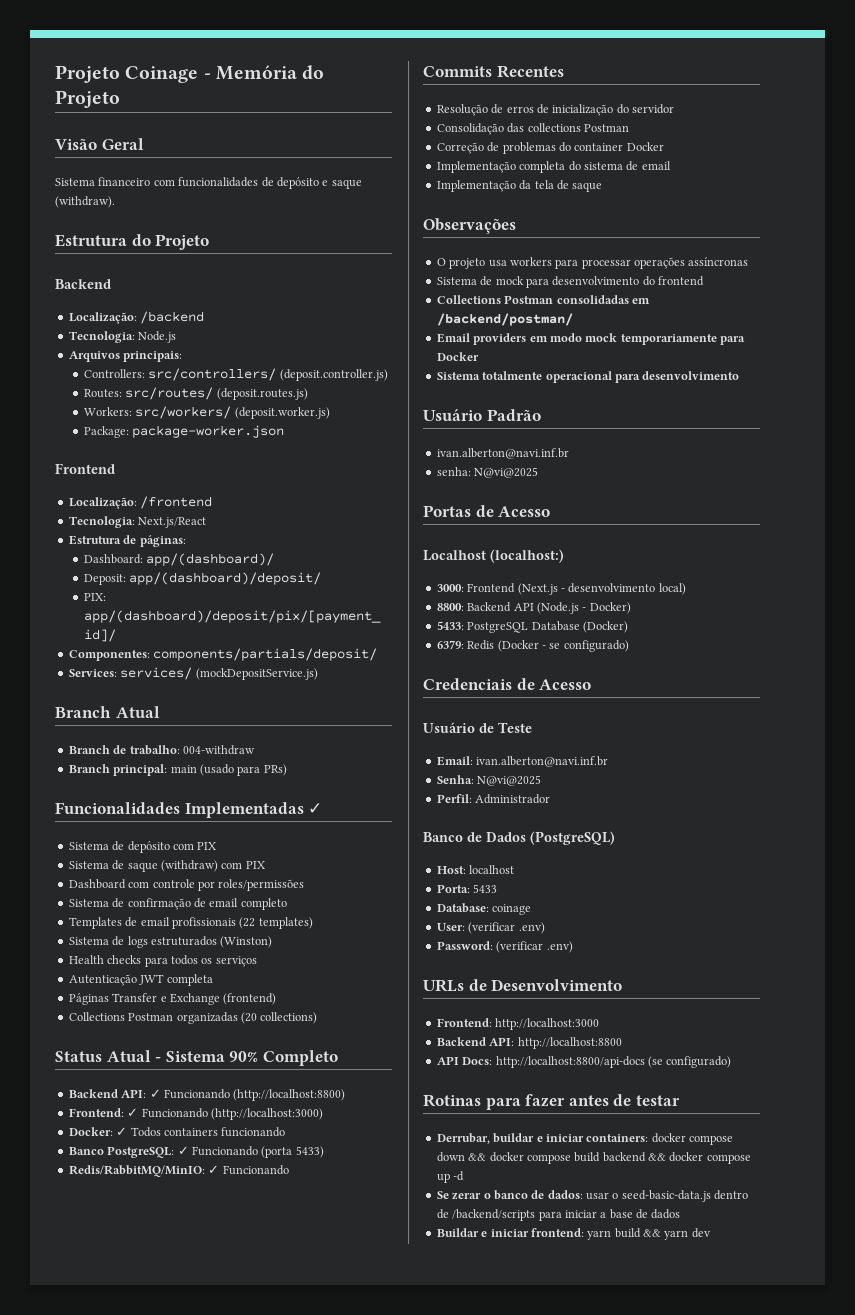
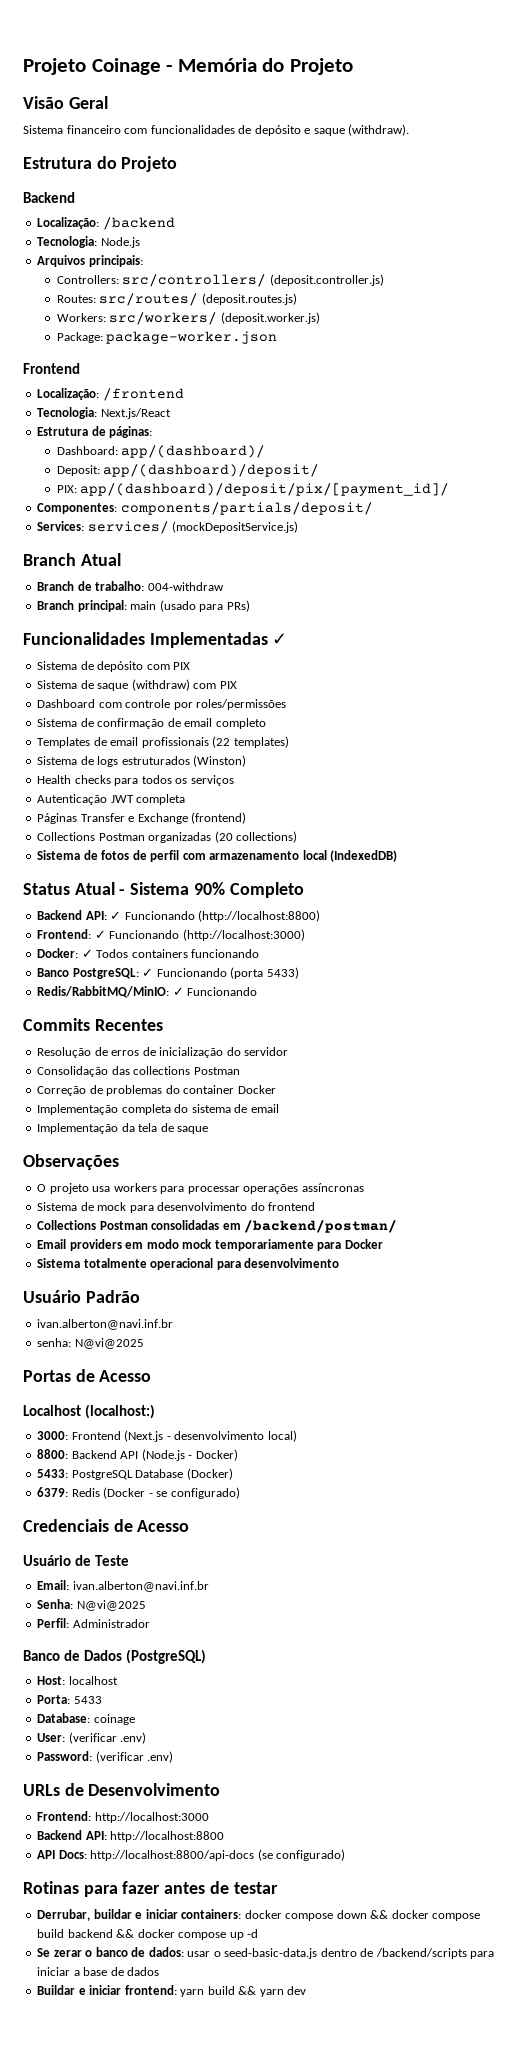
+ Sistema de fotos de perfil com armazenamento local (IndexedDB)

